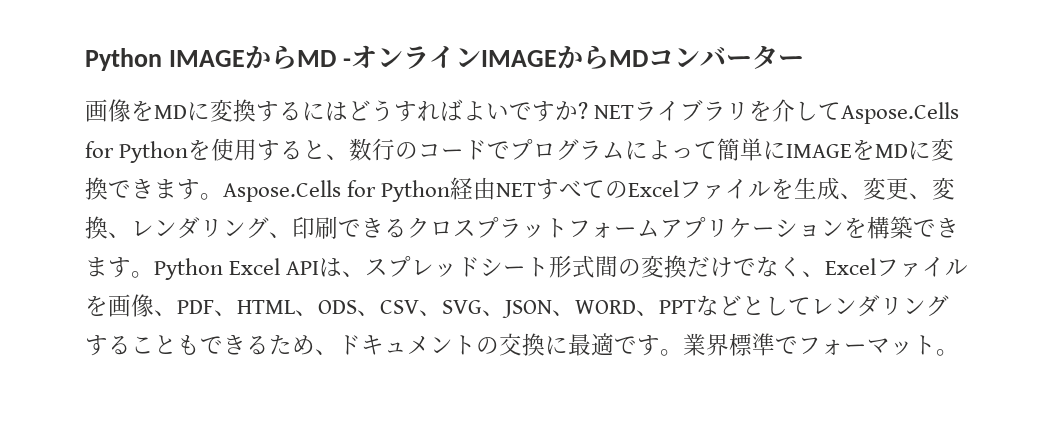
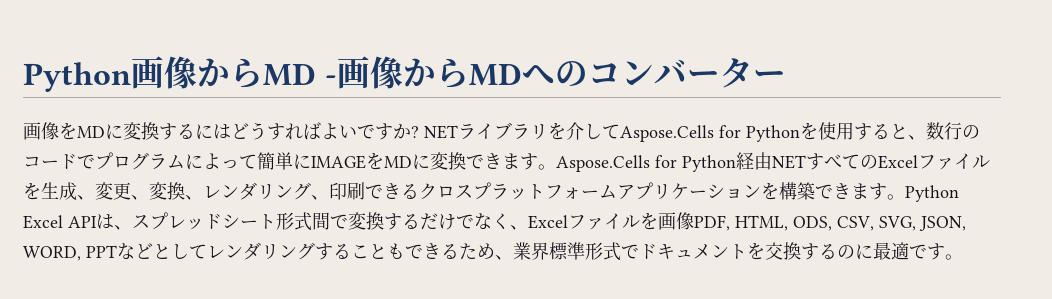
- Python IMAGEからMD -オンラインIMAGEからMDコンバーター
+ Python画像からMD -画像からMDへのコンバーター
- Python Excel APIは、スプレッドシート形式間の変換だけでなく、Excelファイルを画像、PDF、HTML、ODS、CSV、SVG、JSON、WORD、PPTなどとしてレンダリングすることもできるため、ドキュメントの交換に最適です。業界標準でフォーマット。
+ Python Excel APIは、スプレッドシート形式間で変換するだけでなく、Excelファイルを画像PDF, HTML, ODS, CSV, SVG, JSON, WORD, PPTなどとしてレンダリングすることもできるため、業界標準形式でドキュメントを交換するのに最適です。

